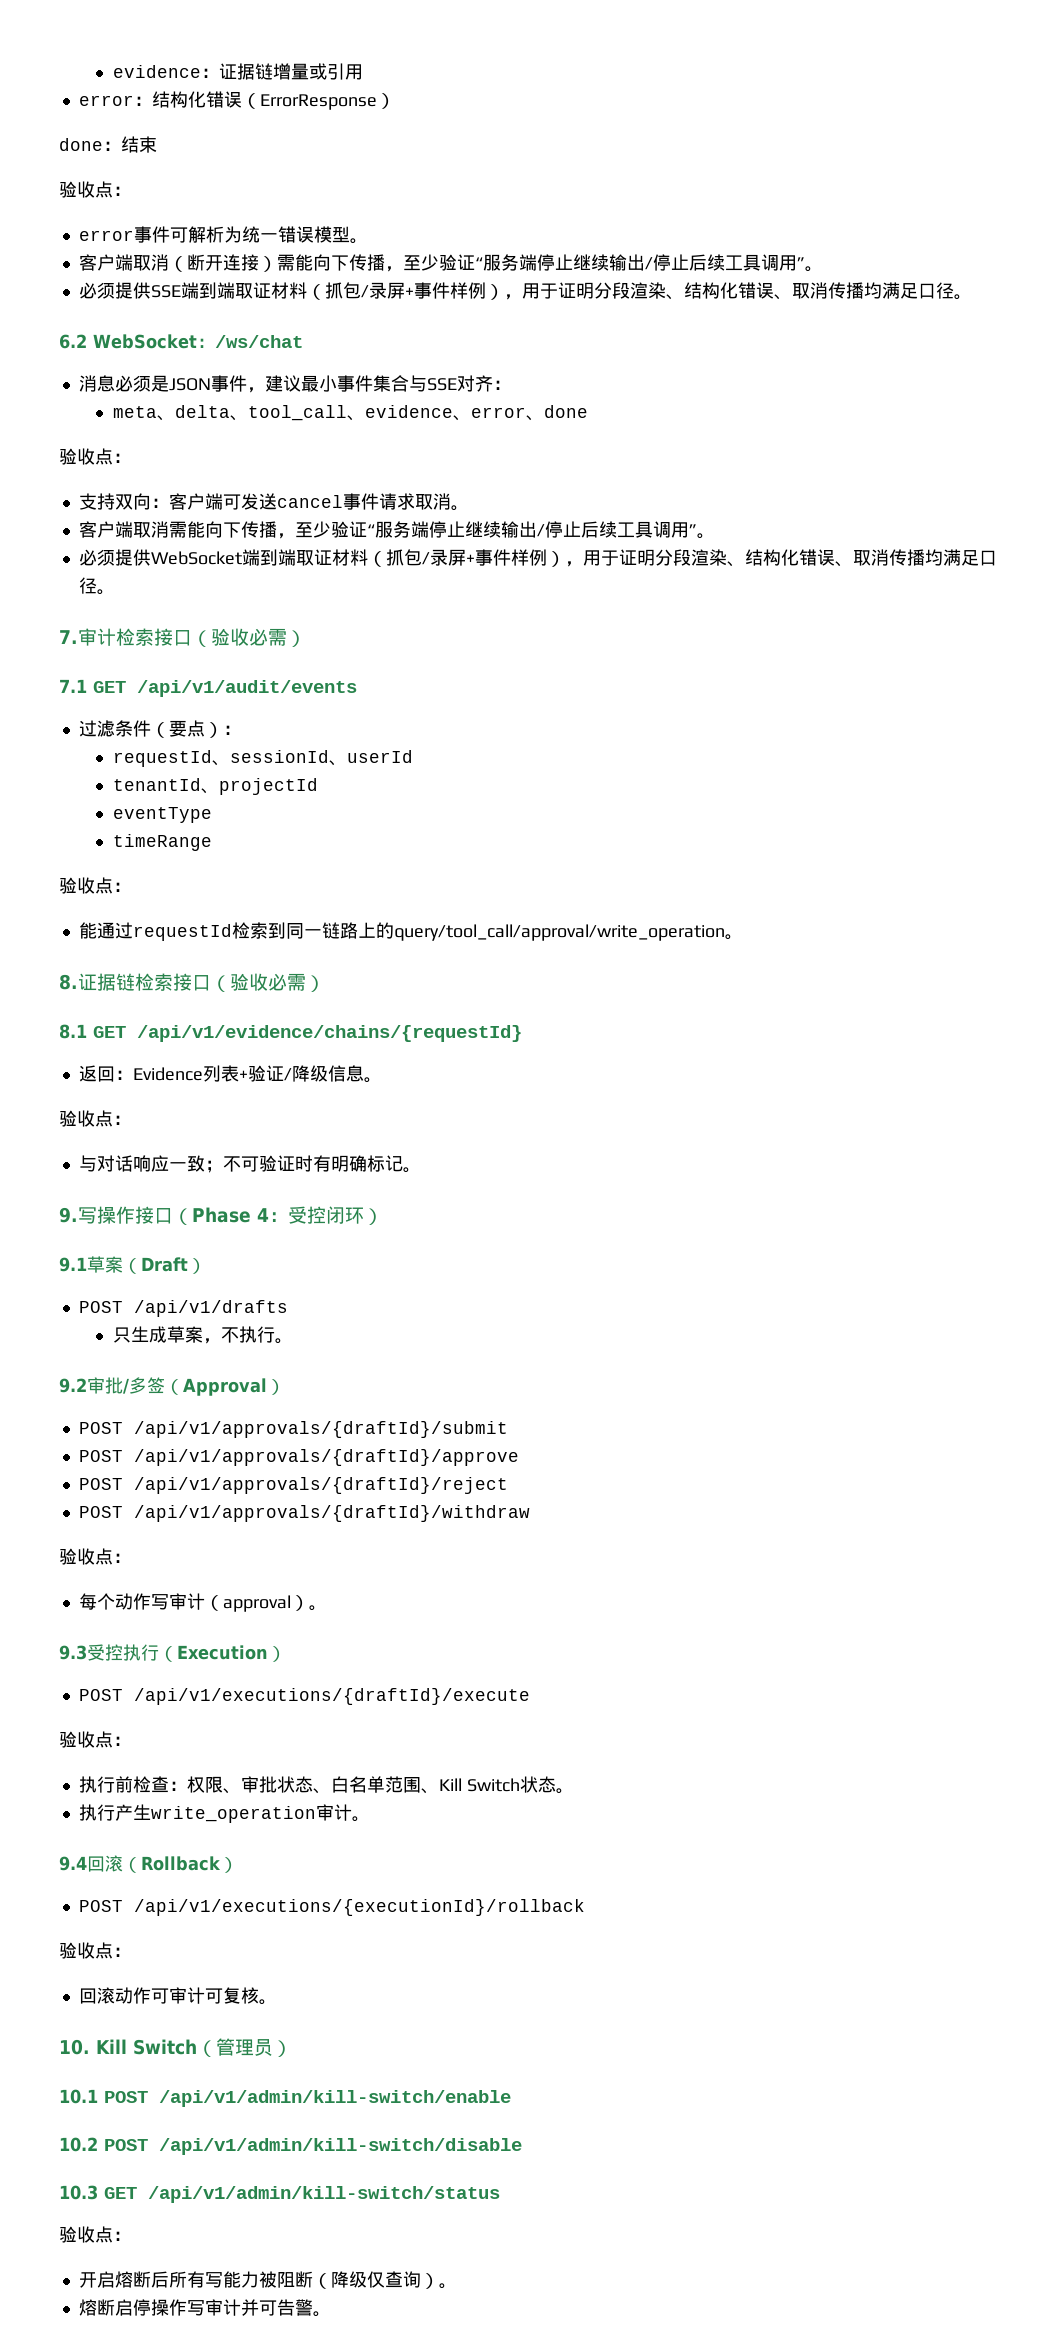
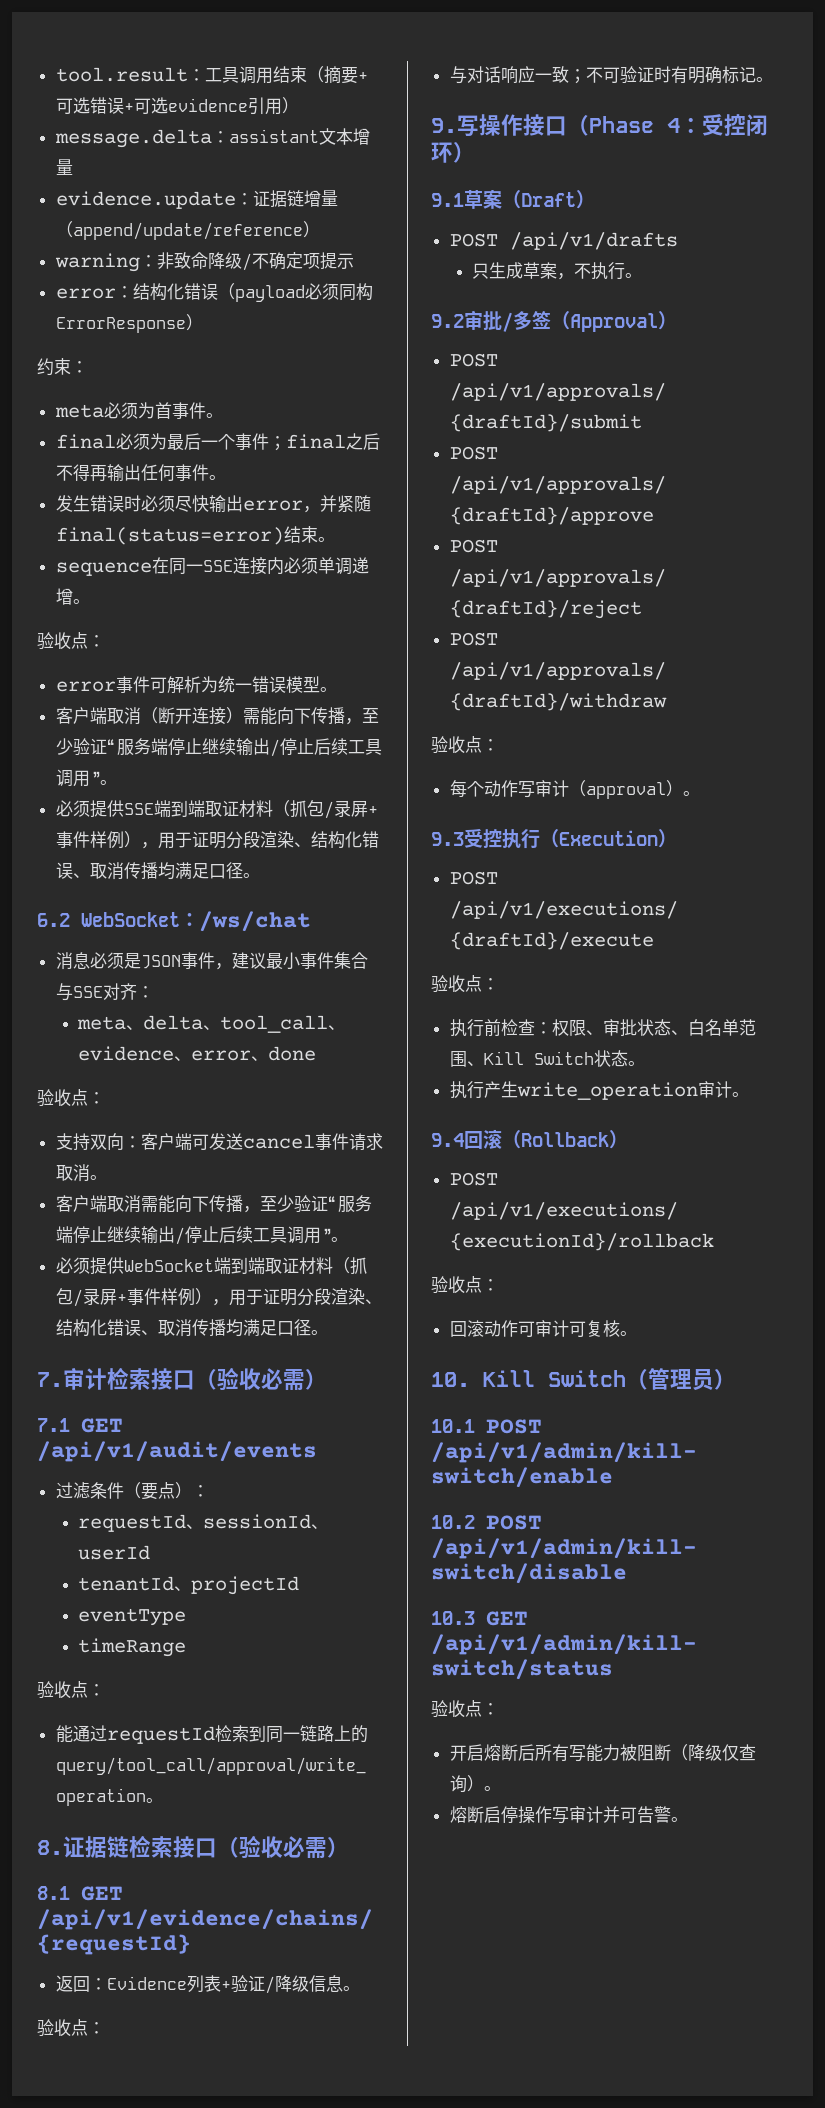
- evidence：证据链增量或引用
+ tool.result：工具调用结束（摘要+可选错误+可选evidence引用）
+ message.delta：assistant文本增量
+ evidence.update：证据链增量（append/update/reference）
+ warning：非致命降级/不确定项提示
- error：结构化错误（ErrorResponse）
+ error：结构化错误（payload必须同构ErrorResponse）
- done：结束
+ 约束：
+ meta必须为首事件。
+ final必须为最后一个事件；final之后不得再输出任何事件。
+ 发生错误时必须尽快输出error，并紧随final(status=error)结束。
+ sequence在同一SSE连接内必须单调递增。

